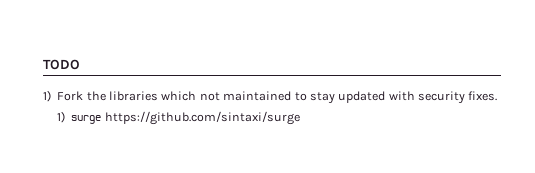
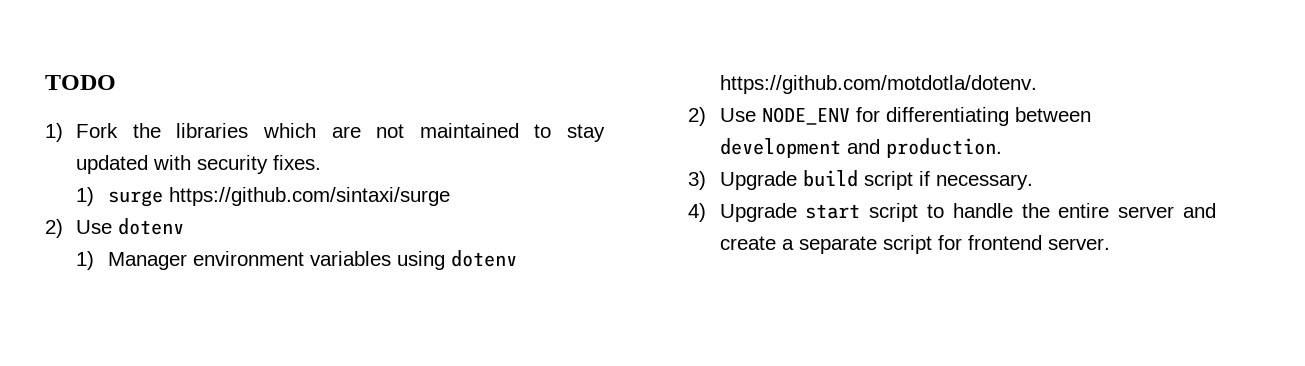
- 1) Fork the libraries which not maintained to stay updated with security fixes.
+ 1) Fork the libraries which are not maintained to stay updated with security fixes.
+ 2) Use dotenv
+ 1) Manager environment variables using dotenv https://github.com/motdotla/dotenv.
+ 2) Use NODE_ENV for differentiating between development and production.
+ 3) Upgrade build script if necessary.
+ 4) Upgrade start script to handle the entire server and create a separate script for frontend server.

